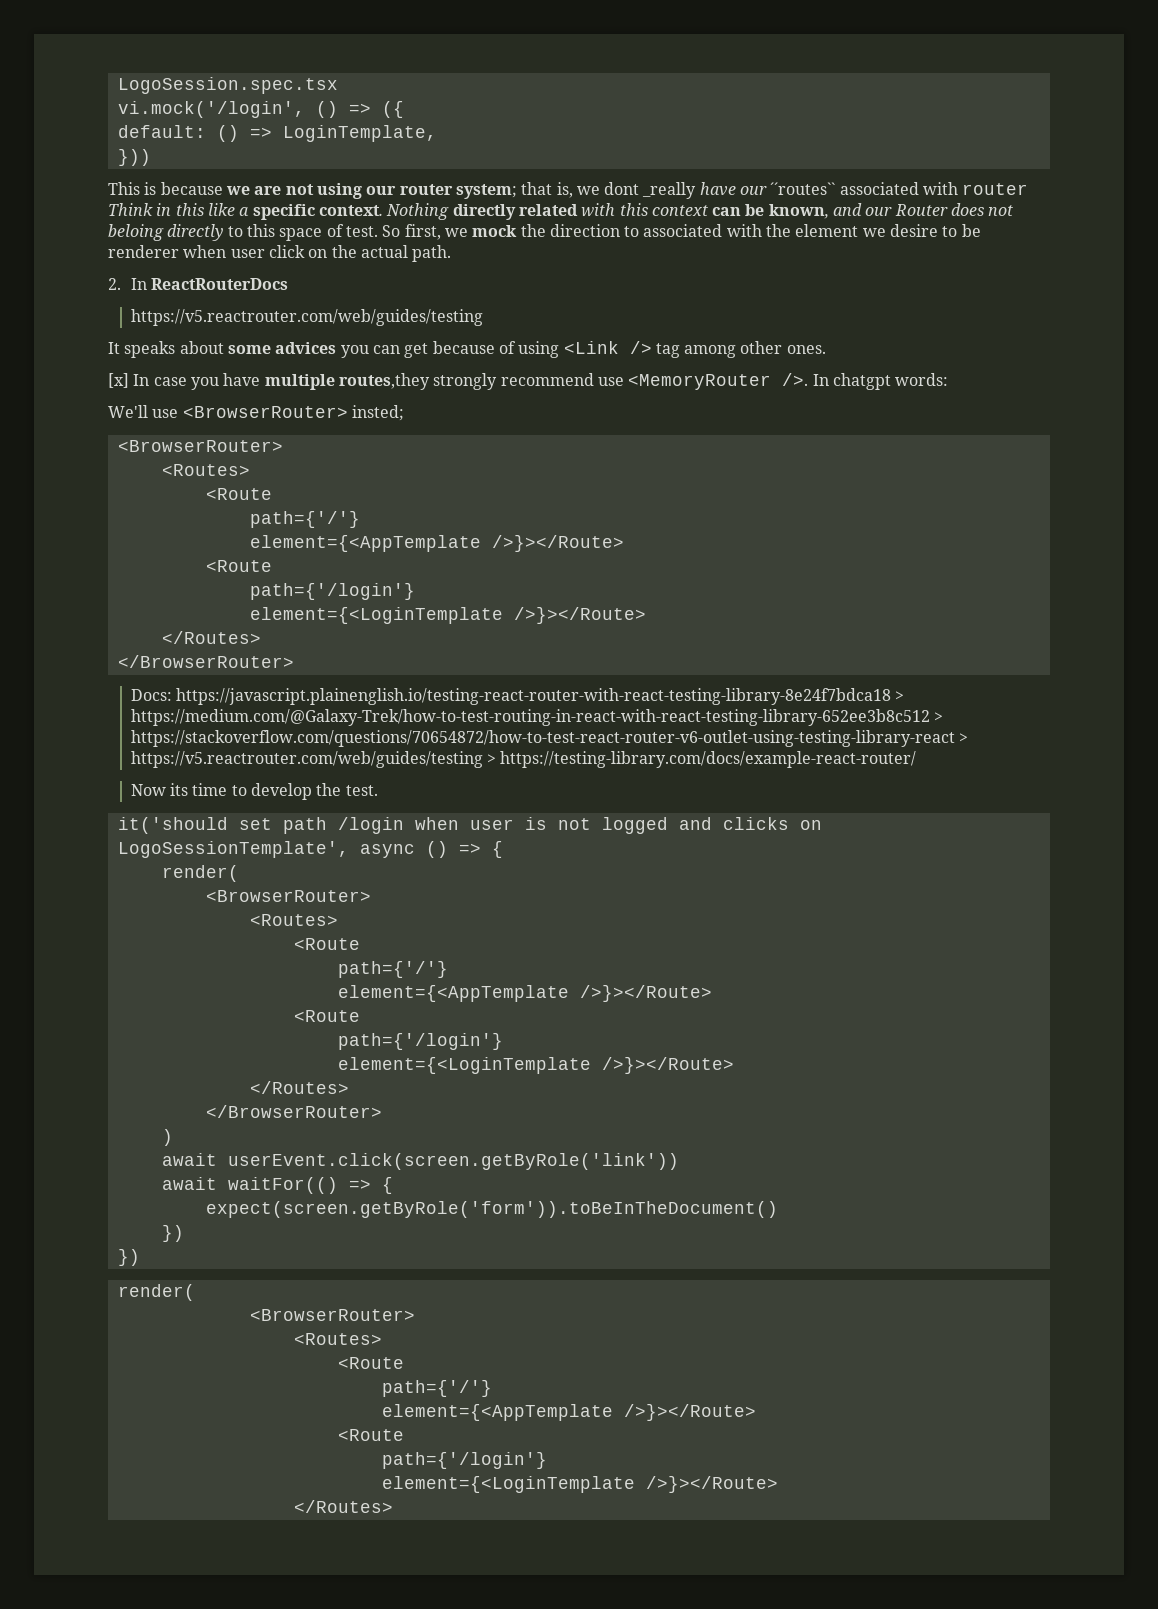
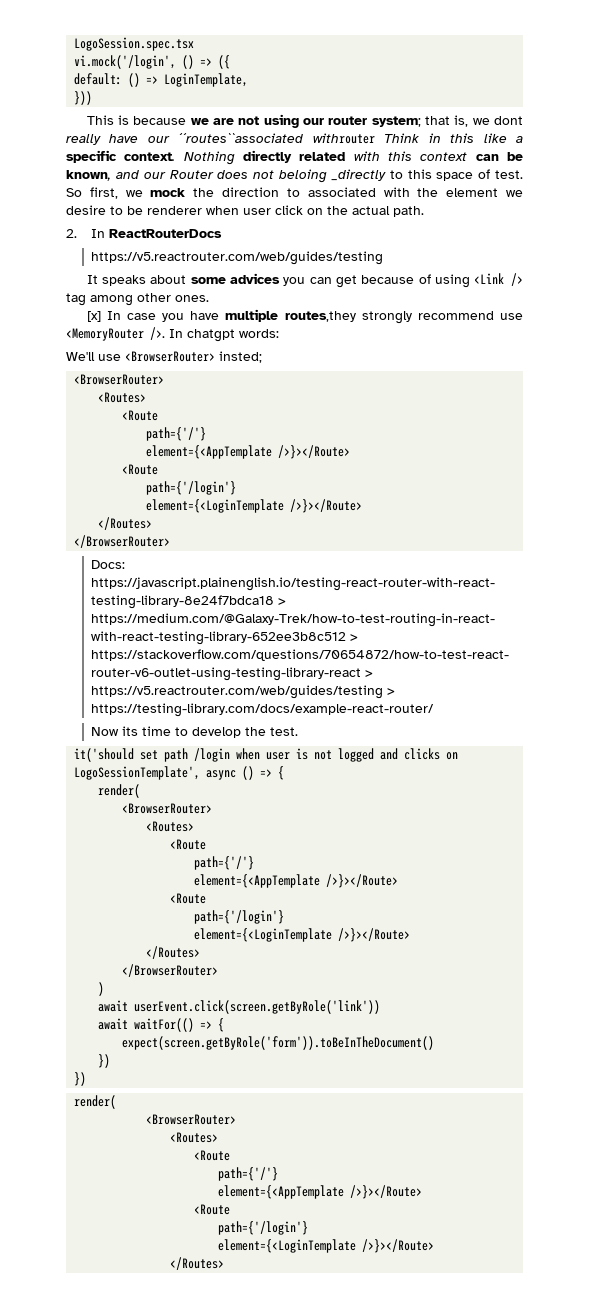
- This is because we are not using our router system; that is, we dont _really have our ´´routes`` associated with router Think in this like a specific context.
+ This is because we are not using our router system; that is, we dont really have our ´´routes``associated withrouter Think in this like a specific context.
- Nothing directly related with this context can be known, and our Router does not beloing directly to this space of test.
+ Nothing directly related with this context can be known, and our Router does not beloing _directly to this space of test.

